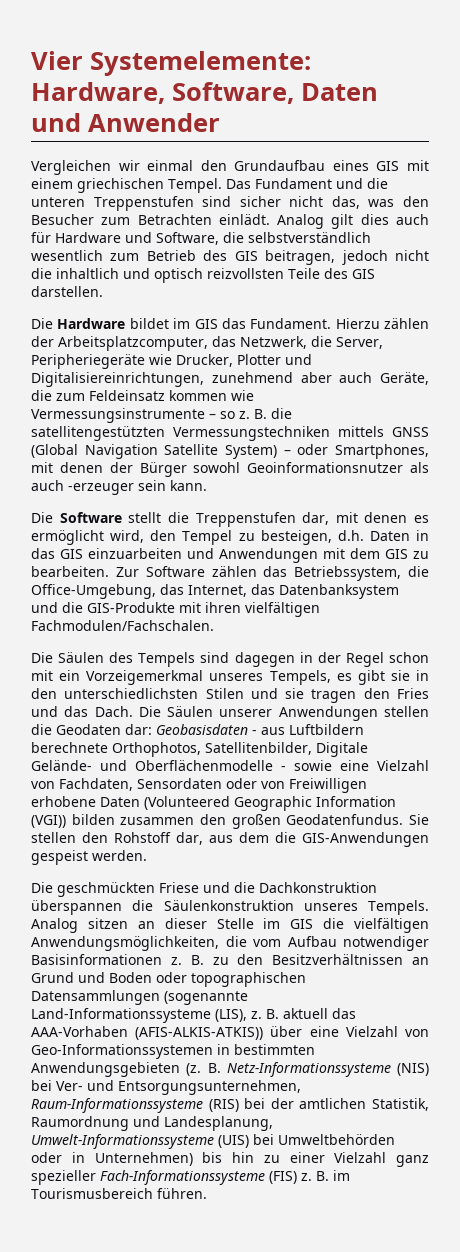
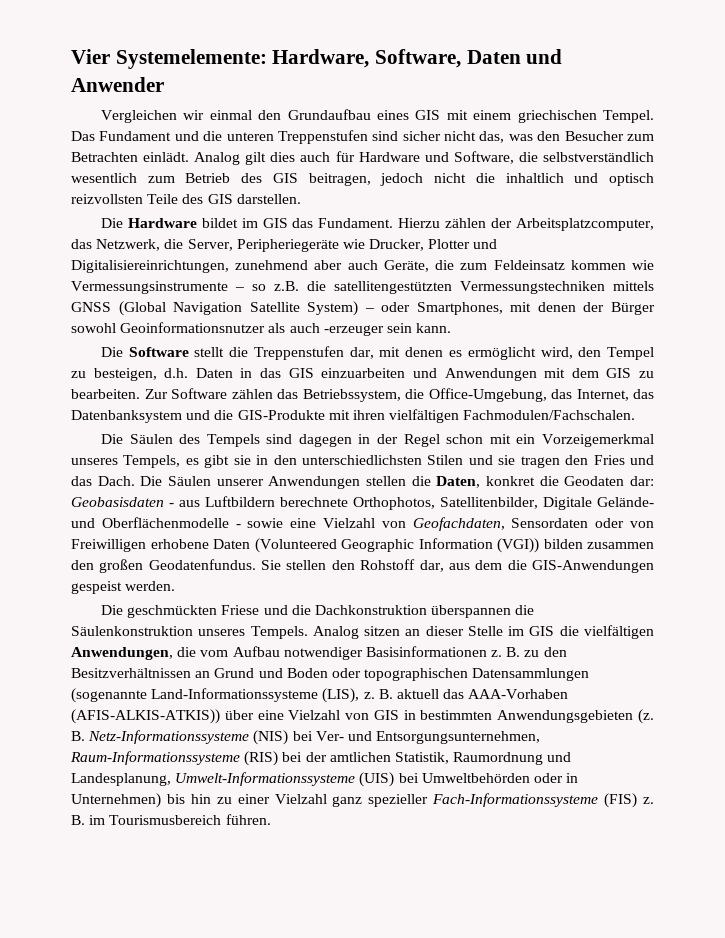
- Hierzu zählen der Arbeitsplatzcomputer, das Netzwerk, die Server, Peripheriegeräte wie Drucker, Plotter und Digitalisiereinrichtungen, zunehmend aber auch Geräte, die zum Feldeinsatz kommen wie Vermessungsinstrumente – so z. B. die satellitengestützten Vermessungstechniken mittels GNSS (Global Navigation Satellite System) – oder Smartphones, mit denen der Bürger sowohl Geoinformationsnutzer als auch -erzeuger sein kann.
+ Hierzu zählen der Arbeitsplatzcomputer, das Netzwerk, die Server, Peripheriegeräte wie Drucker, Plotter und Digitalisiereinrichtungen, zunehmend aber auch Geräte, die zum Feldeinsatz kommen wie Vermessungsinstrumente – so z.B. die satellitengestützten Vermessungstechniken mittels GNSS (Global Navigation Satellite System) – oder Smartphones, mit denen der Bürger sowohl Geoinformationsnutzer als auch -erzeuger sein kann.
- Die Säulen unserer Anwendungen stellen die Geodaten dar: Geobasisdaten - aus Luftbildern berechnete Orthophotos, Satellitenbilder, Digitale Gelände- und Oberflächenmodelle - sowie eine Vielzahl von Fachdaten, Sensordaten oder von Freiwilligen erhobene Daten (Volunteered Geographic Information (VGI)) bilden zusammen den großen Geodatenfundus.
+ Die Säulen unserer Anwendungen stellen die Daten, konkret die Geodaten dar: Geobasisdaten - aus Luftbildern berechnete Orthophotos, Satellitenbilder, Digitale Gelände- und Oberflächenmodelle - sowie eine Vielzahl von Geofachdaten, Sensordaten oder von Freiwilligen erhobene Daten (Volunteered Geographic Information (VGI)) bilden zusammen den großen Geodatenfundus.
- Analog sitzen an dieser Stelle im GIS die vielfältigen Anwendungsmöglichkeiten, die vom Aufbau notwendiger Basisinformationen z.
+ Analog sitzen an dieser Stelle im GIS die vielfältigen Anwendungen, die vom Aufbau notwendiger Basisinformationen z.
- B. aktuell das AAA-Vorhaben (AFIS-ALKIS-ATKIS)) über eine Vielzahl von Geo-Informationssystemen in bestimmten Anwendungsgebieten (z.
+ B. aktuell das AAA-Vorhaben (AFIS-ALKIS-ATKIS)) über eine Vielzahl von GIS in bestimmten Anwendungsgebieten (z.

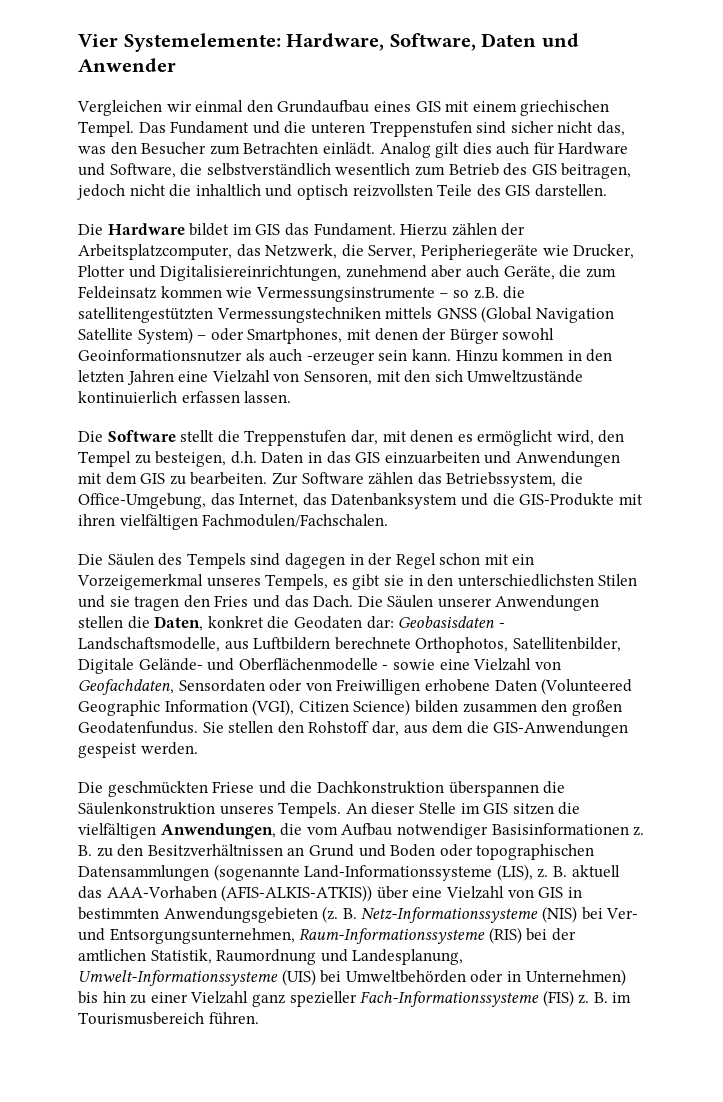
+ Hinzu kommen in den letzten Jahren eine Vielzahl von Sensoren, mit den sich Umweltzustände kontinuierlich erfassen lassen.
- Die Säulen unserer Anwendungen stellen die Daten, konkret die Geodaten dar: Geobasisdaten - aus Luftbildern berechnete Orthophotos, Satellitenbilder, Digitale Gelände- und Oberflächenmodelle - sowie eine Vielzahl von Geofachdaten, Sensordaten oder von Freiwilligen erhobene Daten (Volunteered Geographic Information (VGI)) bilden zusammen den großen Geodatenfundus.
+ Die Säulen unserer Anwendungen stellen die Daten, konkret die Geodaten dar: Geobasisdaten - Landschaftsmodelle, aus Luftbildern berechnete Orthophotos, Satellitenbilder, Digitale Gelände- und Oberflächenmodelle - sowie eine Vielzahl von Geofachdaten, Sensordaten oder von Freiwilligen erhobene Daten (Volunteered Geographic Information (VGI), Citizen Science) bilden zusammen den großen Geodatenfundus.
- Analog sitzen an dieser Stelle im GIS die vielfältigen Anwendungen, die vom Aufbau notwendiger Basisinformationen z.
+ An dieser Stelle im GIS sitzen die vielfältigen Anwendungen, die vom Aufbau notwendiger Basisinformationen z.

